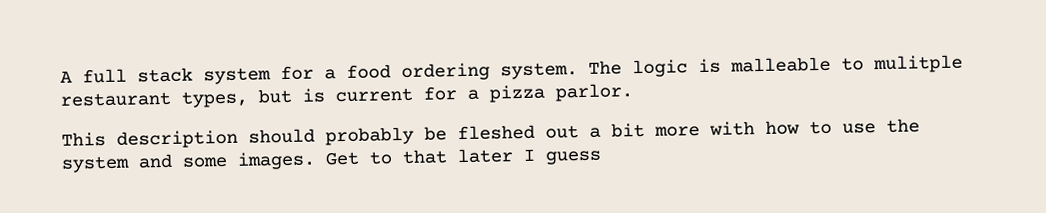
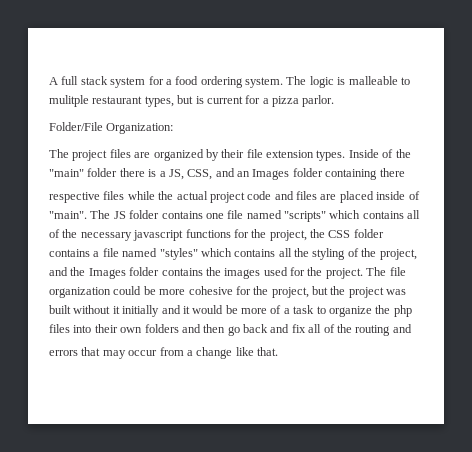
- This description should probably be fleshed out a bit more with how to use the system and some images. Get to that later I guess
+ Folder/File Organization:
+ The project files are organized by their file extension types. Inside of the "main" folder there is a JS, CSS, and an Images folder containing there
+ respective files while the actual project code and files are placed inside of "main". The JS folder contains one file named "scripts" which contains all of the necessary javascript functions for the project, the CSS folder contains a file named "styles" which contains all the styling of the project, and the Images folder contains the images used for the project. The file organization could be more cohesive for the project, but the project was built without it initially and it would be more of a task to organize the php files into their own folders and then go back and fix all of the routing and
+ errors that may occur from a change like that.

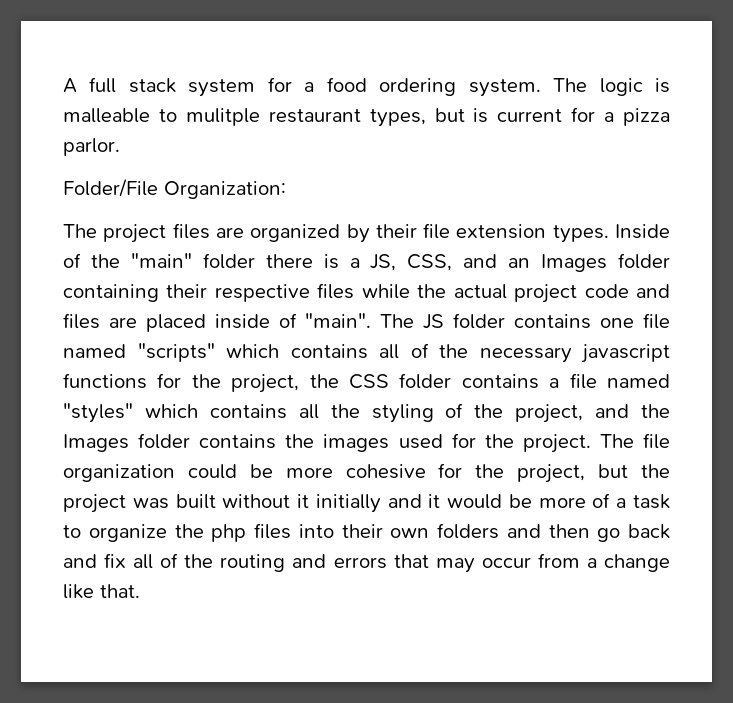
- Inside of the "main" folder there is a JS, CSS, and an Images folder containing there
- respective files while the actual project code and files are placed inside of "main".
+ Inside of the "main" folder there is a JS, CSS, and an Images folder containing their respective files while the actual project code and files are placed inside of "main".
- The file organization could be more cohesive for the project, but the project was built without it initially and it would be more of a task to organize the php files into their own folders and then go back and fix all of the routing and
- errors that may occur from a change like that.
+ The file organization could be more cohesive for the project, but the project was built without it initially and it would be more of a task to organize the php files into their own folders and then go back and fix all of the routing and errors that may occur from a change like that.

